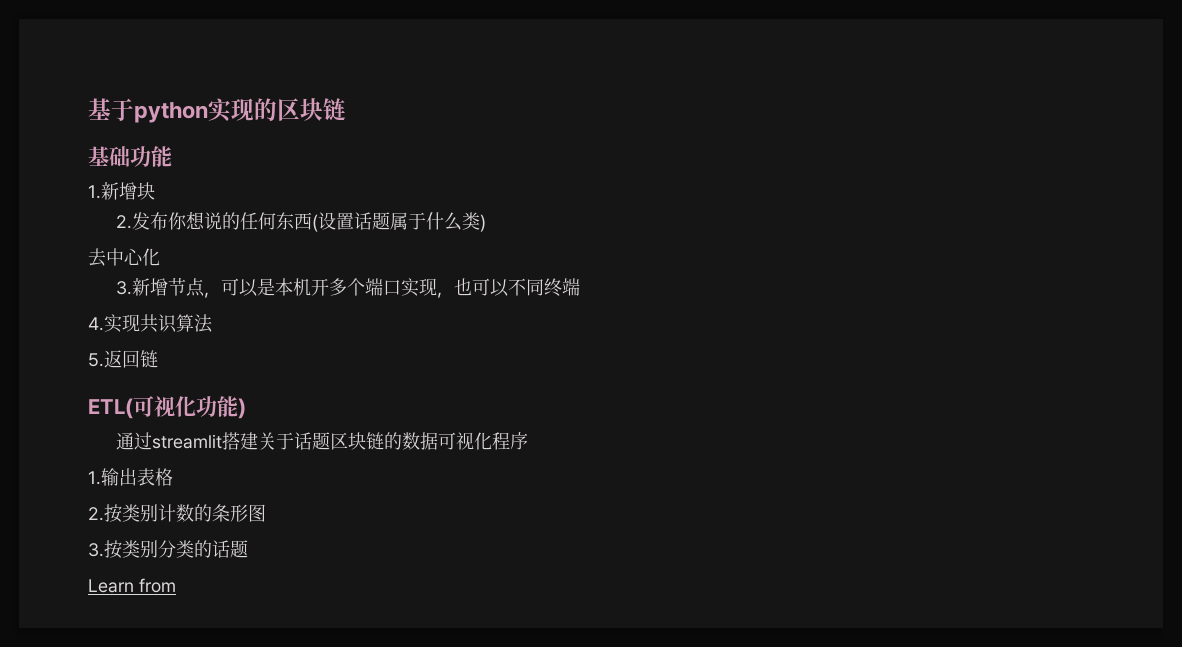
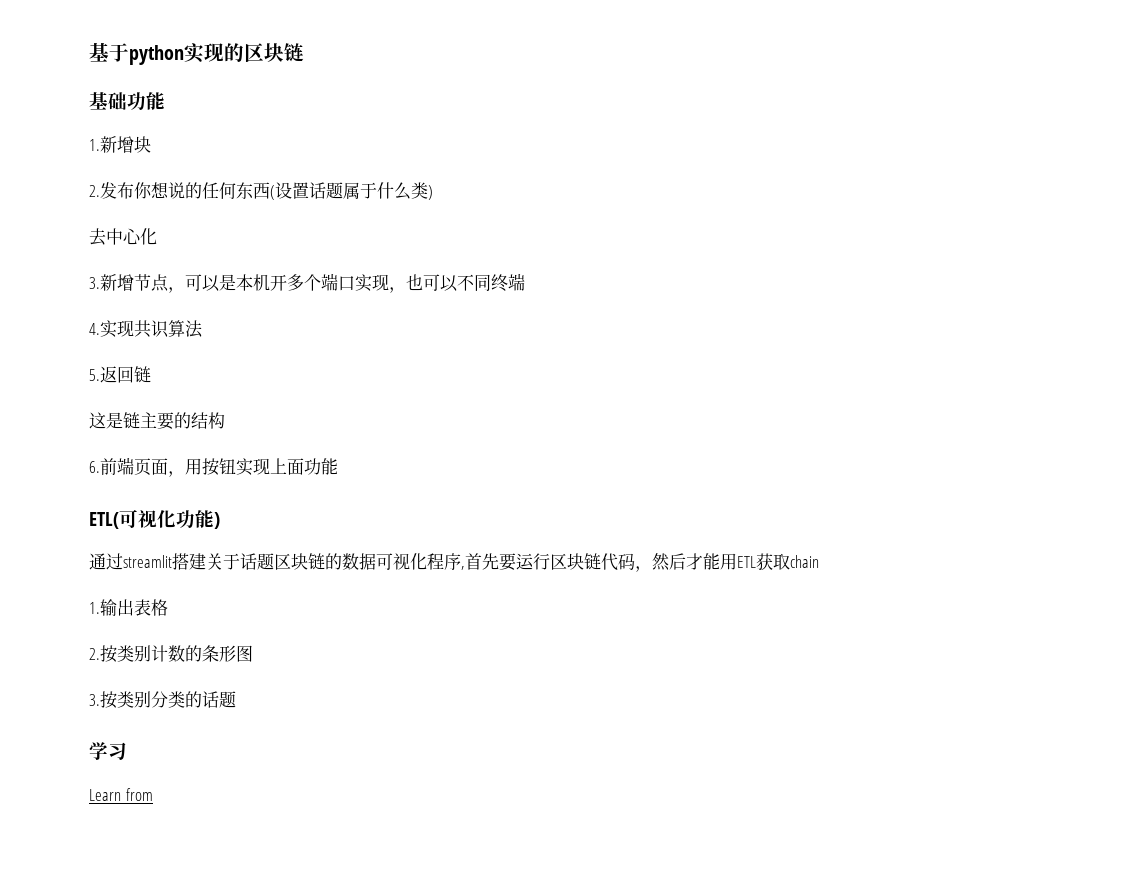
+ 这是链主要的结构
+ 6.前端页面，用按钮实现上面功能
- 通过streamlit搭建关于话题区块链的数据可视化程序
+ 通过streamlit搭建关于话题区块链的数据可视化程序,首先要运行区块链代码，然后才能用ETL获取chain
+ 学习

